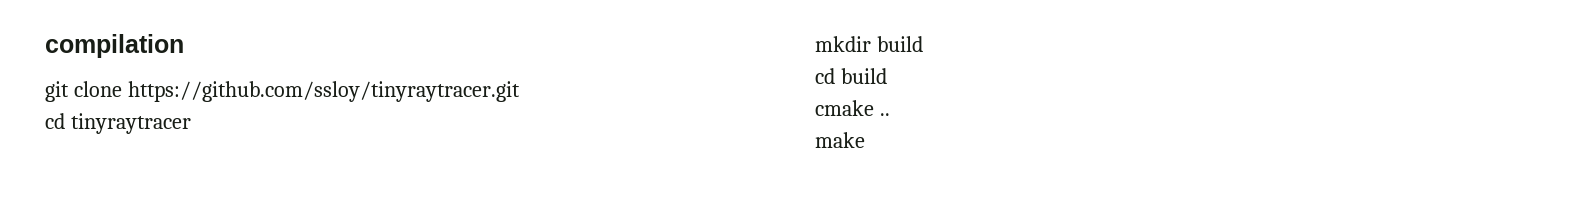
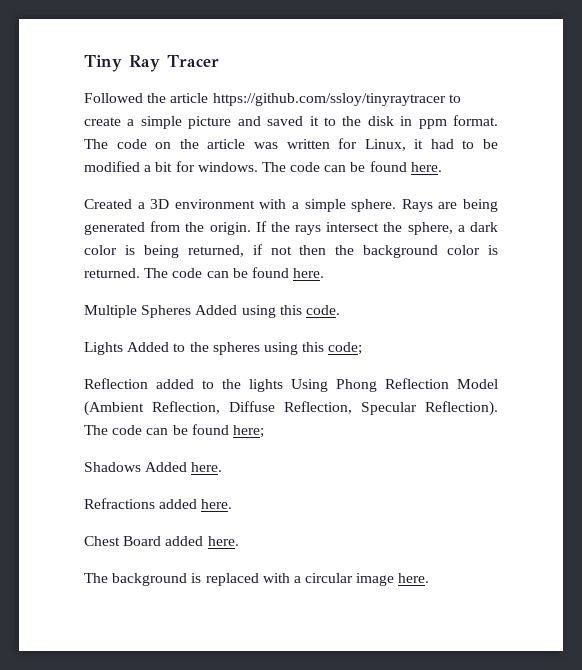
- compilation
- git clone https://github.com/ssloy/tinyraytracer.git
- cd tinyraytracer
- mkdir build
- cd build
- cmake ..
- make
+ Tiny Ray Tracer
+ Followed the article https://github.com/ssloy/tinyraytracer to create a simple picture and saved it to the disk in ppm format. The code on the article was written for Linux, it had to be modified a bit for windows. The code can be found here.
+ Created a 3D environment with a simple sphere. Rays are being generated from the origin. If the rays intersect the sphere, a dark color is being returned, if not then the background color is returned. The code can be found here.
+ Multiple Spheres Added using this code.
+ Lights Added to the spheres using this code;
+ Reflection added to the lights Using Phong Reflection Model (Ambient Reflection, Diffuse Reflection, Specular Reflection). The code can be found here;
+ Shadows Added here.
+ Refractions added here.
+ Chest Board added here.
+ The background is replaced with a circular image here.

